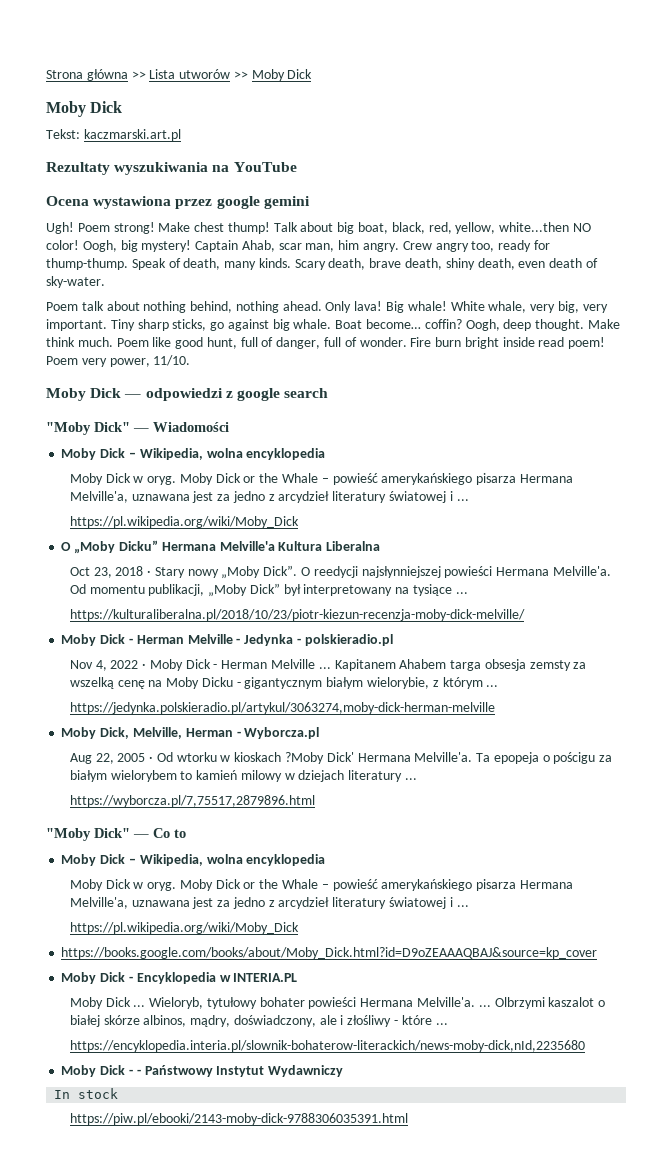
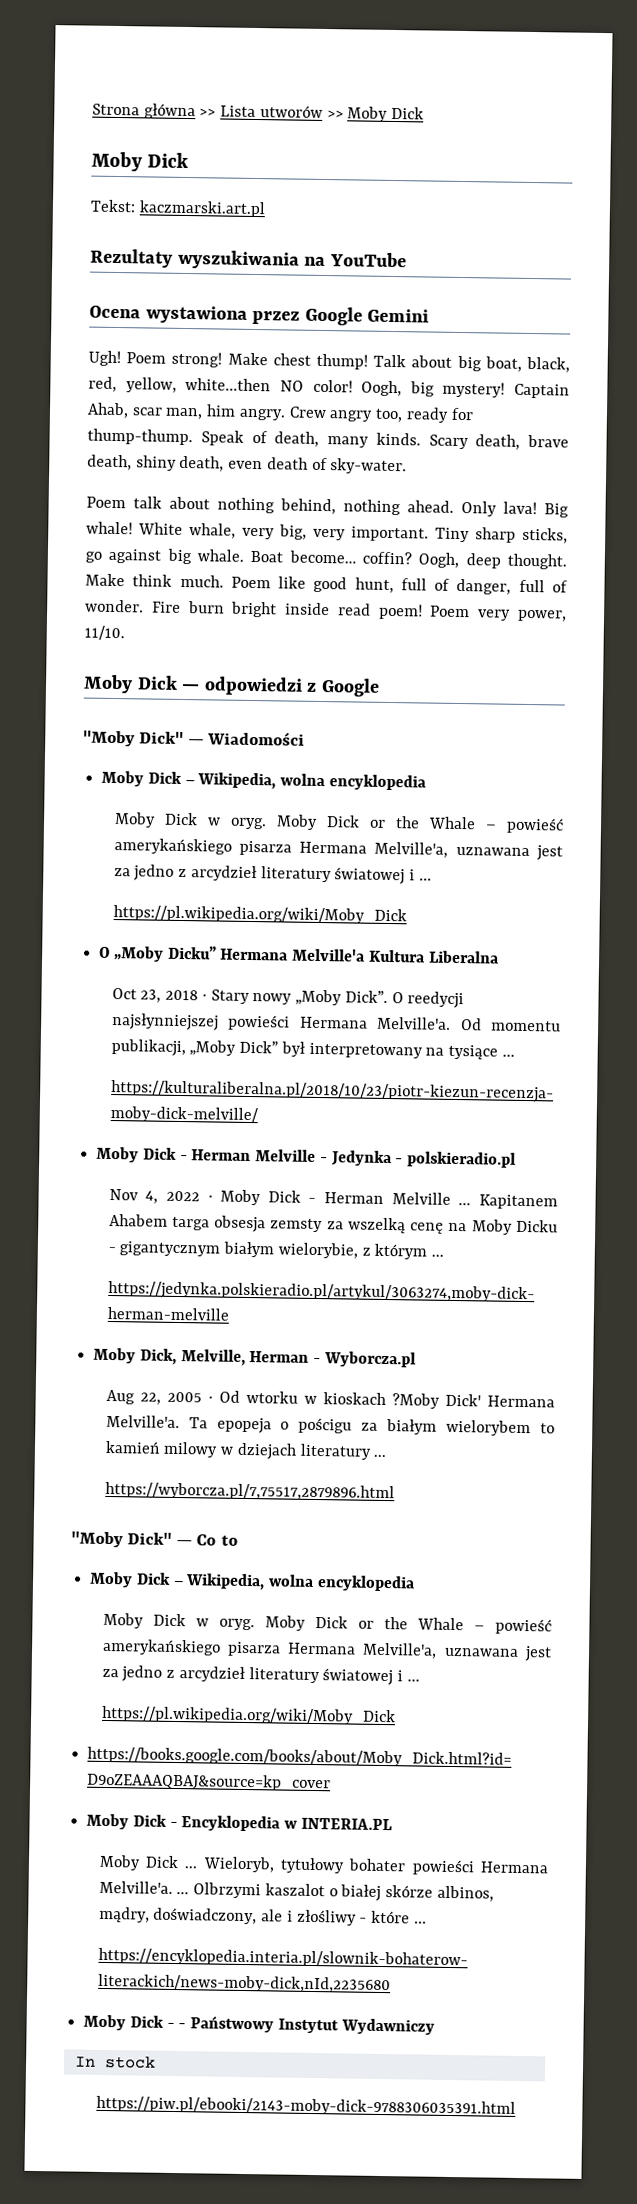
- Ocena wystawiona przez google gemini
+ Ocena wystawiona przez Google Gemini
- Moby Dick — odpowiedzi z google search
+ Moby Dick — odpowiedzi z Google

